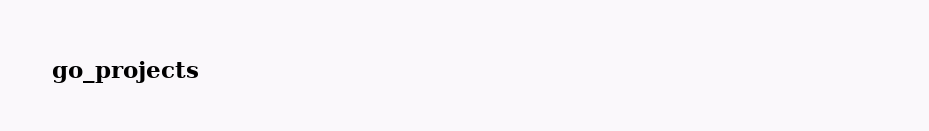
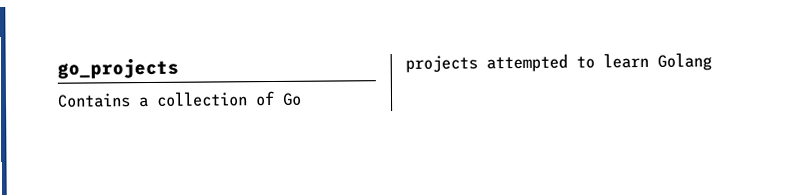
+ Contains a collection of Go projects attempted to learn Golang

